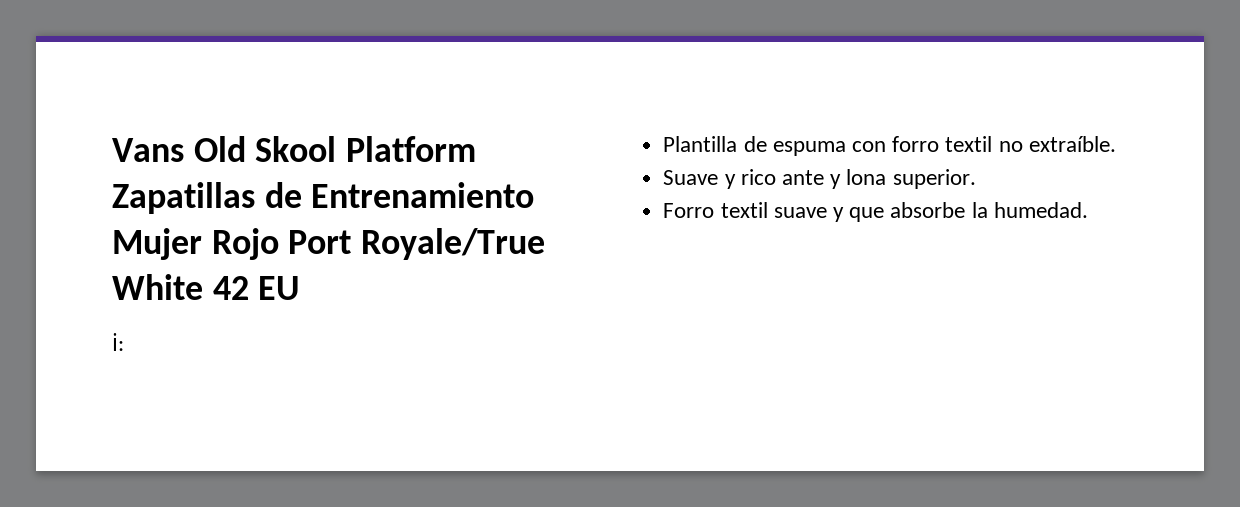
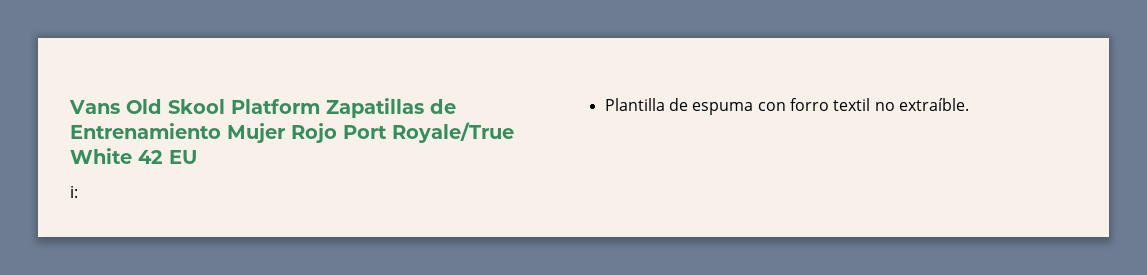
- Suave y rico ante y lona superior.
- Forro textil suave y que absorbe la humedad.

